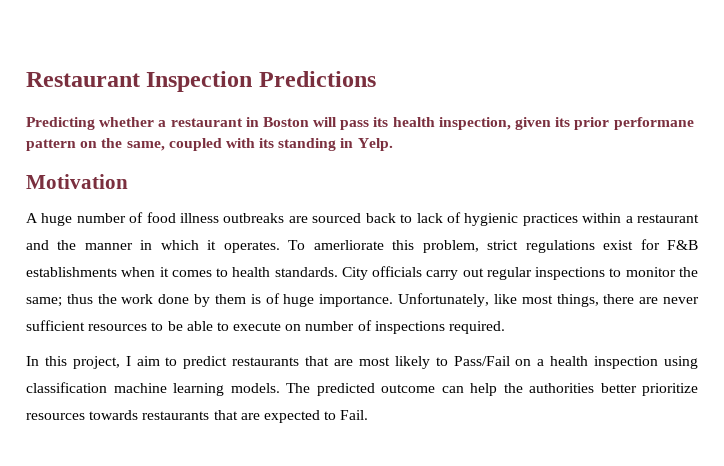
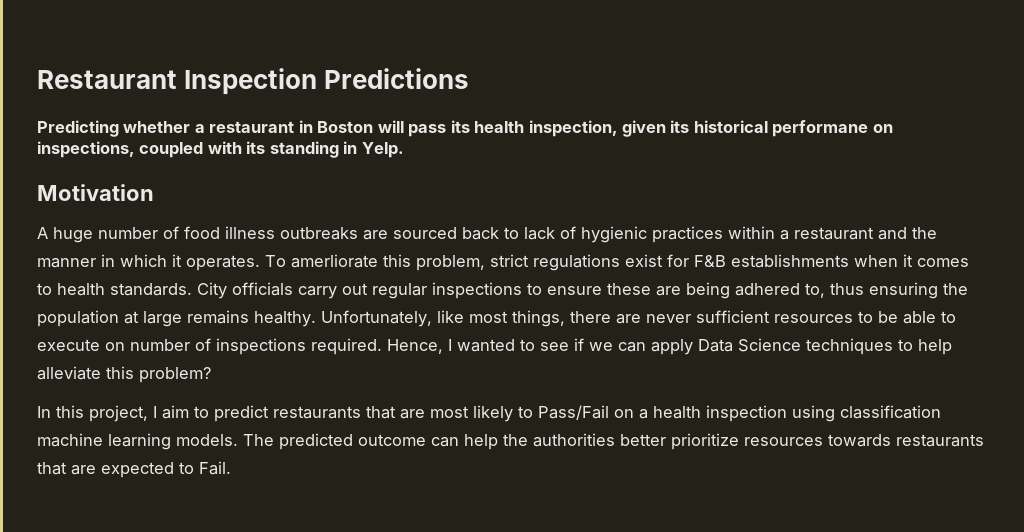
- Predicting whether a restaurant in Boston will pass its health inspection, given its prior performane pattern on the same, coupled with its standing in Yelp.
+ Predicting whether a restaurant in Boston will pass its health inspection, given its historical performane on inspections, coupled with its standing in Yelp.
- City officials carry out regular inspections to monitor the same; thus the work done by them is of huge importance.
+ City officials carry out regular inspections to ensure these are being adhered to, thus ensuring the population at large remains healthy.
+ Hence, I wanted to see if we can apply Data Science techniques to help alleviate this problem?

